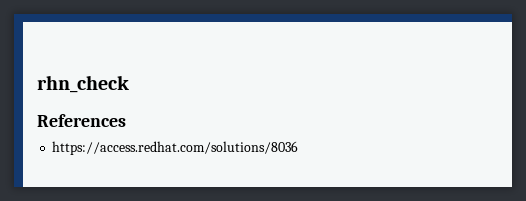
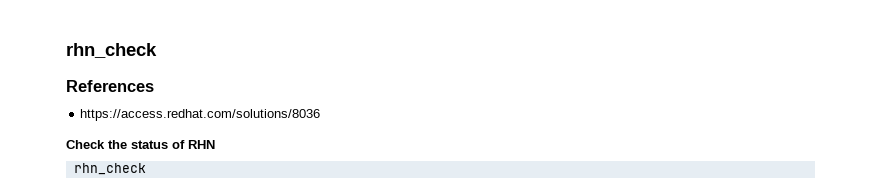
+ Check the status of RHN
+ rhn_check

